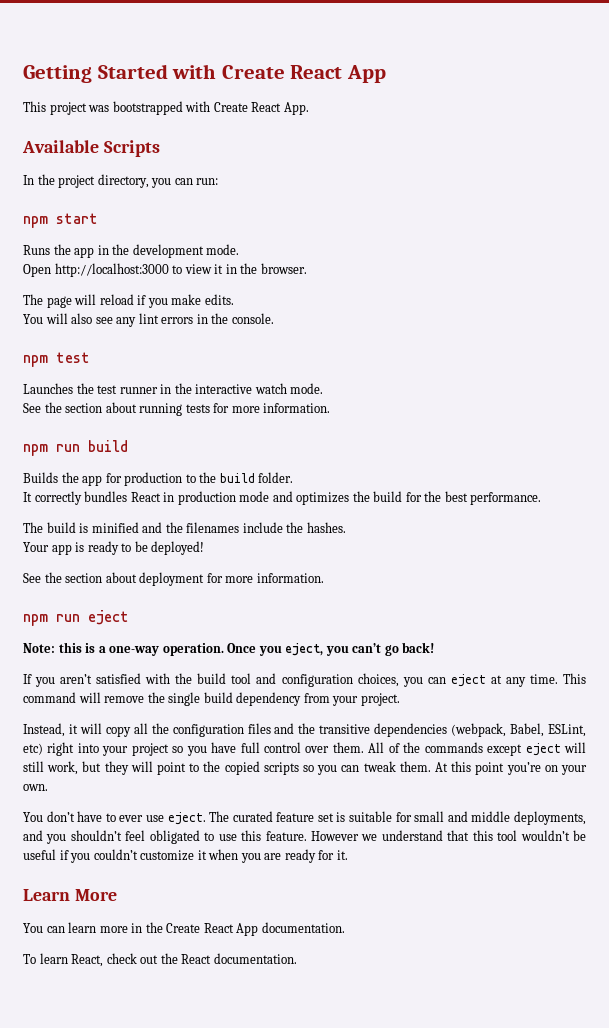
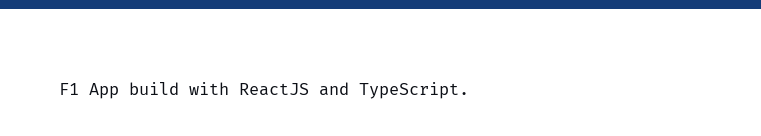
- Getting Started with Create React App
- This project was bootstrapped with Create React App.
- Available Scripts
- In the project directory, you can run:
- npm start
- Runs the app in the development mode.
- Open http://localhost:3000 to view it in the browser.
- The page will reload if you make edits.
- You will also see any lint errors in the console.
- npm test
- Launches the test runner in the interactive watch mode.
- See the section about running tests for more information.
- npm run build
- Builds the app for production to the build folder.
- It correctly bundles React in production mode and optimizes the build for the best performance.
- The build is minified and the filenames include the hashes.
- Your app is ready to be deployed!
- See the section about deployment for more information.
- npm run eject
- Note: this is a one-way operation. Once you eject, you can’t go back!
- If you aren’t satisfied with the build tool and configuration choices, you can eject at any time. This command will remove the single build dependency from your project.
- Instead, it will copy all the configuration files and the transitive dependencies (webpack, Babel, ESLint, etc) right into your project so you have full control over them. All of the commands except eject will still work, but they will point to the copied scripts so you can tweak them. At this point you’re on your own.
- You don’t have to ever use eject. The curated feature set is suitable for small and middle deployments, and you shouldn’t feel obligated to use this feature. However we understand that this tool wouldn’t be useful if you couldn’t customize it when you are ready for it.
- Learn More
- You can learn more in the Create React App documentation.
- To learn React, check out the React documentation.
+ F1 App build with ReactJS and TypeScript.

